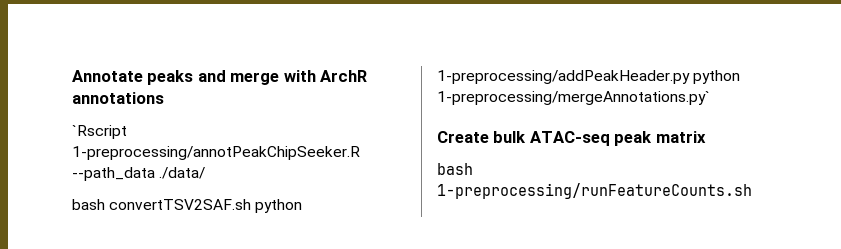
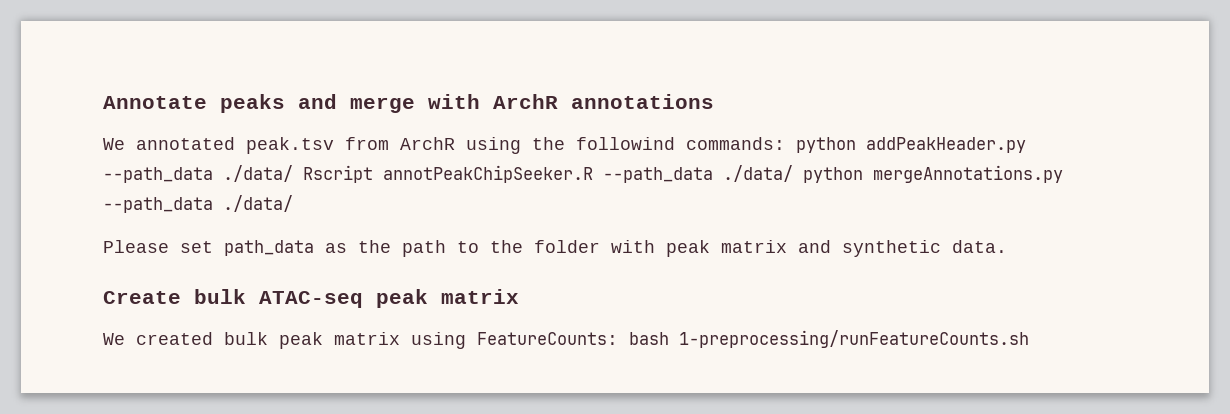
- `Rscript 1-preprocessing/annotPeakChipSeeker.R --path_data ./data/
- bash convertTSV2SAF.sh python 1-preprocessing/addPeakHeader.py python 1-preprocessing/mergeAnnotations.py`
+ We annotated peak.tsv from ArchR using the followind commands: python addPeakHeader.py --path_data ./data/ Rscript annotPeakChipSeeker.R --path_data ./data/ python mergeAnnotations.py --path_data ./data/
+ Please set path_data as the path to the folder with peak matrix and synthetic data.
- bash 1-preprocessing/runFeatureCounts.sh
+ We created bulk peak matrix using FeatureCounts: bash 1-preprocessing/runFeatureCounts.sh

